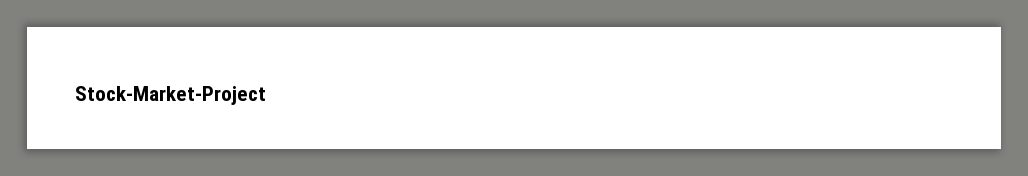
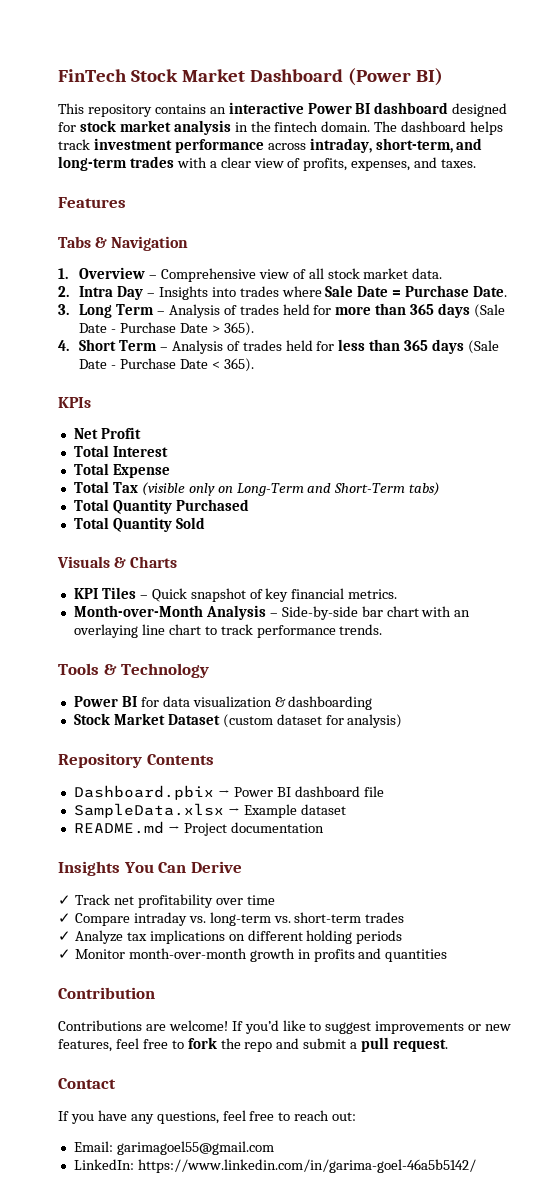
- Stock-Market-Project
+ FinTech Stock Market Dashboard (Power BI)
+ This repository contains an interactive Power BI dashboard designed for stock market analysis in the fintech domain. The dashboard helps track investment performance across intraday, short-term, and long-term trades with a clear view of profits, expenses, and taxes.
+ Features
+ Tabs & Navigation
+ 1. Overview – Comprehensive view of all stock market data.
+ 2. Intra Day – Insights into trades where Sale Date = Purchase Date.
+ 3. Long Term – Analysis of trades held for more than 365 days (Sale Date - Purchase Date > 365).
+ 4. Short Term – Analysis of trades held for less than 365 days (Sale Date - Purchase Date < 365).
+ KPIs
+ Net Profit
+ Total Interest
+ Total Expense
+ Total Tax (visible only on Long-Term and Short-Term tabs)
+ Total Quantity Purchased
+ Total Quantity Sold
+ Visuals & Charts
+ KPI Tiles – Quick snapshot of key financial metrics.
+ Month-over-Month Analysis – Side-by-side bar chart with an overlaying line chart to track performance trends.
+ Tools & Technology
+ Power BI for data visualization & dashboarding
+ Stock Market Dataset (custom dataset for analysis)
+ Repository Contents
+ Dashboard.pbix → Power BI dashboard file
+ SampleData.xlsx → Example dataset
+ README.md → Project documentation
+ Insights You Can Derive
+ ✓ Track net profitability over time
+ ✓ Compare intraday vs. long-term vs. short-term trades
+ ✓ Analyze tax implications on different holding periods
+ ✓ Monitor month-over-month growth in profits and quantities
+ Contribution
+ Contributions are welcome! If you’d like to suggest improvements or new features, feel free to fork the repo and submit a pull request.
+ Contact
+ If you have any questions, feel free to reach out:
+ Email: garimagoel55@gmail.com
+ LinkedIn: https://www.linkedin.com/in/garima-goel-46a5b5142/

